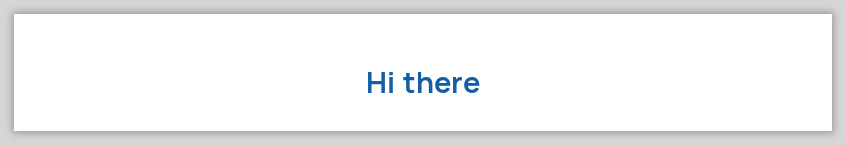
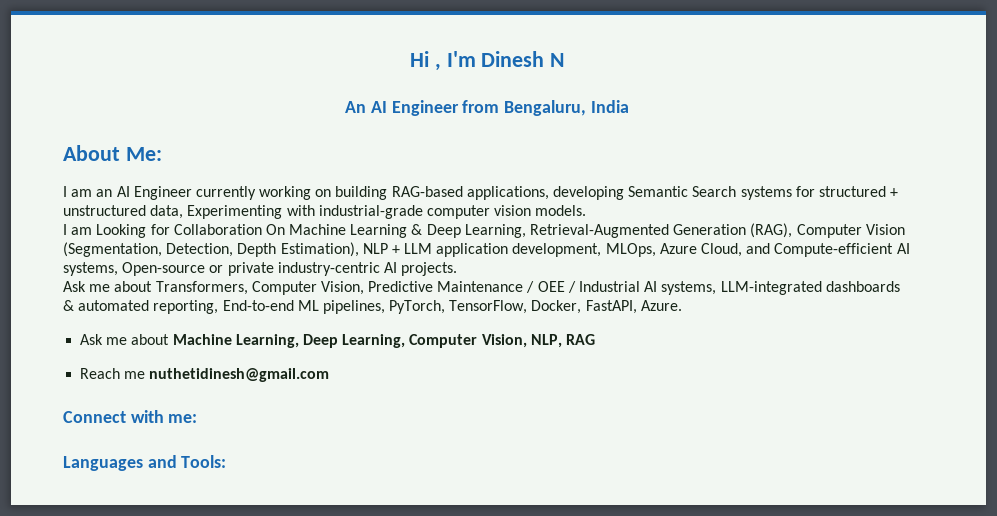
- Hi there
+ Hi , I'm Dinesh N
+ An AI Engineer from Bengaluru, India
+ About Me:
+ I am an AI Engineer currently working on building RAG-based applications, developing Semantic Search systems for structured + unstructured data, Experimenting with industrial-grade computer vision models.
+ I am Looking for Collaboration On Machine Learning & Deep Learning, Retrieval-Augmented Generation (RAG), Computer Vision (Segmentation, Detection, Depth Estimation), NLP + LLM application development, MLOps, Azure Cloud, and Compute-efficient AI systems, Open-source or private industry-centric AI projects.
+ Ask me about Transformers, Computer Vision, Predictive Maintenance / OEE / Industrial AI systems, LLM-integrated dashboards & automated reporting, End-to-end ML pipelines, PyTorch, TensorFlow, Docker, FastAPI, Azure.
+ Ask me about Machine Learning, Deep Learning, Computer Vision, NLP, RAG
+ Reach me nuthetidinesh@gmail.com
+ Connect with me:
+ Languages and Tools:

